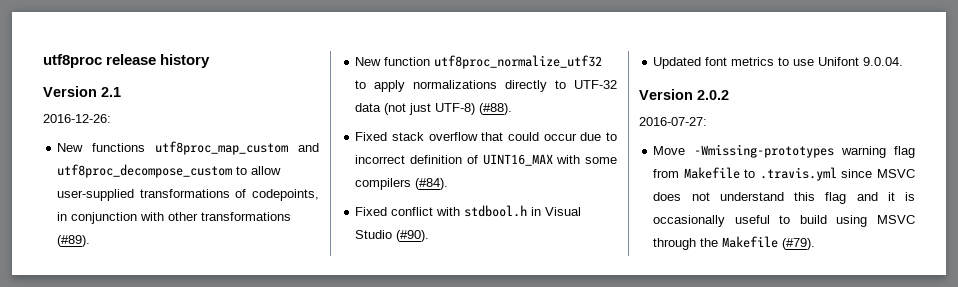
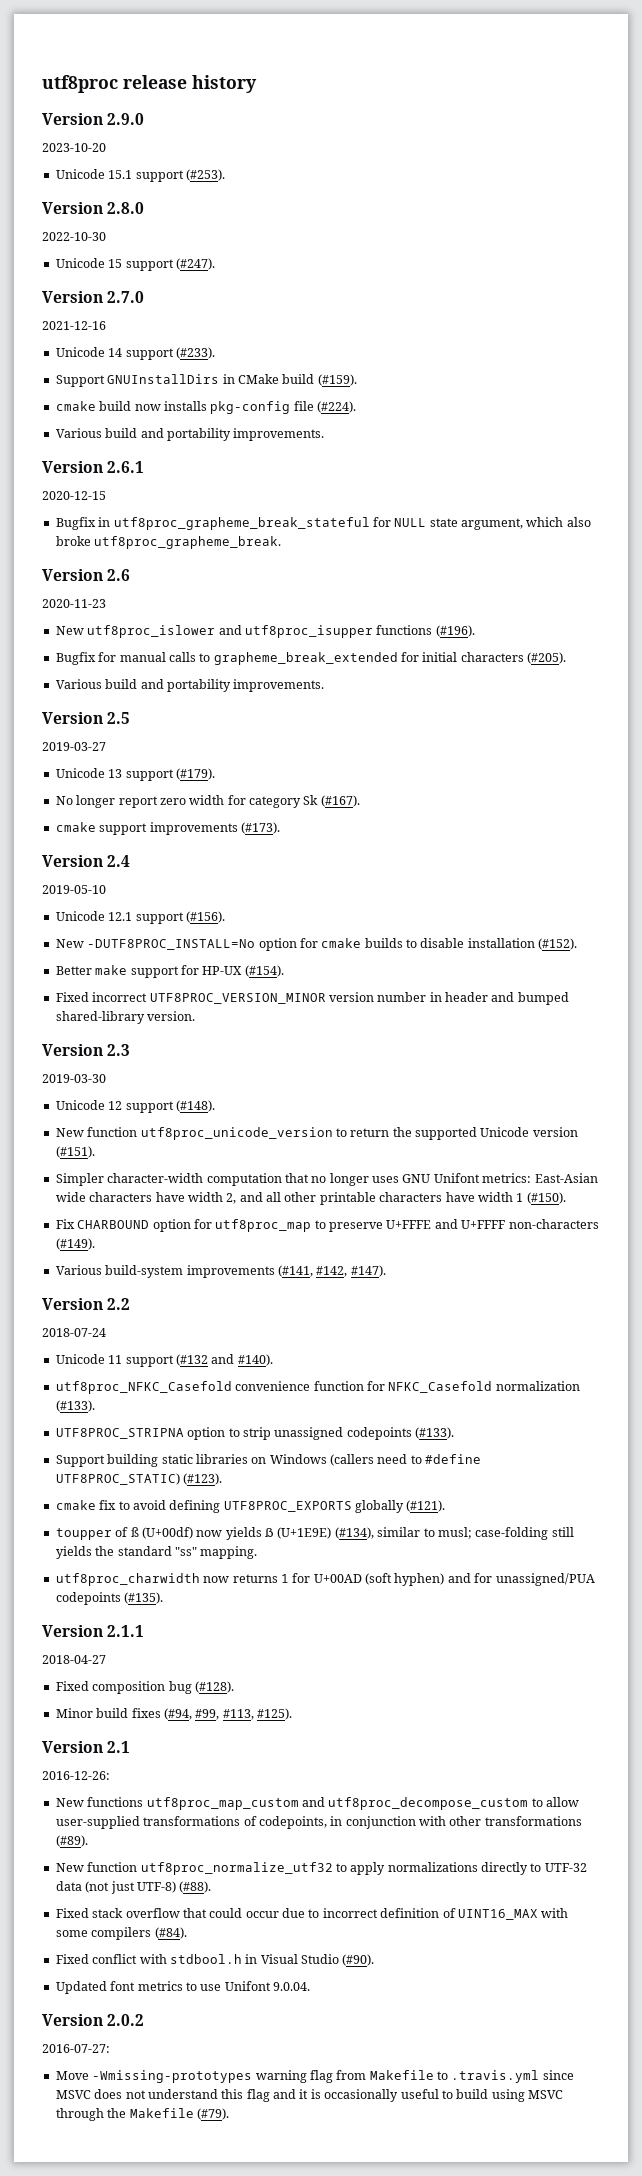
+ Version 2.9.0
+ 2023-10-20
+ Unicode 15.1 support (#253).
+ Version 2.8.0
+ 2022-10-30
+ Unicode 15 support (#247).
+ Version 2.7.0
+ 2021-12-16
+ Unicode 14 support (#233).
+ Support GNUInstallDirs in CMake build (#159).
+ cmake build now installs pkg-config file (#224).
+ Various build and portability improvements.
+ Version 2.6.1
+ 2020-12-15
+ Bugfix in utf8proc_grapheme_break_stateful for NULL state argument, which also broke utf8proc_grapheme_break.
+ Version 2.6
+ 2020-11-23
+ New utf8proc_islower and utf8proc_isupper functions (#196).
+ Bugfix for manual calls to grapheme_break_extended for initial characters (#205).
+ Various build and portability improvements.
+ Version 2.5
+ 2019-03-27
+ Unicode 13 support (#179).
+ No longer report zero width for category Sk (#167).
+ cmake support improvements (#173).
+ Version 2.4
+ 2019-05-10
+ Unicode 12.1 support (#156).
+ New -DUTF8PROC_INSTALL=No option for cmake builds to disable installation (#152).
+ Better make support for HP-UX (#154).
+ Fixed incorrect UTF8PROC_VERSION_MINOR version number in header and bumped shared-library version.
+ Version 2.3
+ 2019-03-30
+ Unicode 12 support (#148).
+ New function utf8proc_unicode_version to return the supported Unicode version (#151).
+ Simpler character-width computation that no longer uses GNU Unifont metrics: East-Asian wide characters have width 2, and all other printable characters have width 1 (#150).
+ Fix CHARBOUND option for utf8proc_map to preserve U+FFFE and U+FFFF non-characters (#149).
+ Various build-system improvements (#141, #142, #147).
+ Version 2.2
+ 2018-07-24
+ Unicode 11 support (#132 and #140).
+ utf8proc_NFKC_Casefold convenience function for NFKC_Casefold normalization (#133).
+ UTF8PROC_STRIPNA option to strip unassigned codepoints (#133).
+ Support building static libraries on Windows (callers need to #define UTF8PROC_STATIC) (#123).
+ cmake fix to avoid defining UTF8PROC_EXPORTS globally (#121).
+ toupper of ß (U+00df) now yields ẞ (U+1E9E) (#134), similar to musl; case-folding still yields the standard "ss" mapping.
+ utf8proc_charwidth now returns 1 for U+00AD (soft hyphen) and for unassigned/PUA codepoints (#135).
+ Version 2.1.1
+ 2018-04-27
+ Fixed composition bug (#128).
+ Minor build fixes (#94, #99, #113, #125).

